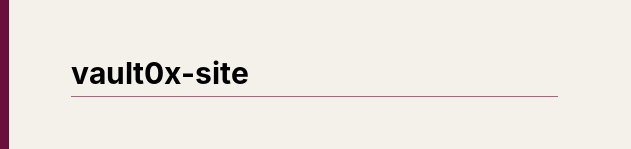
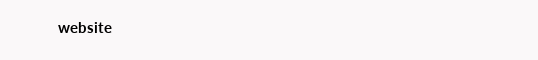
- vault0x-site
+ website

